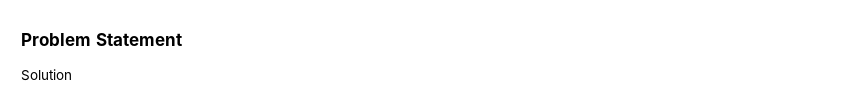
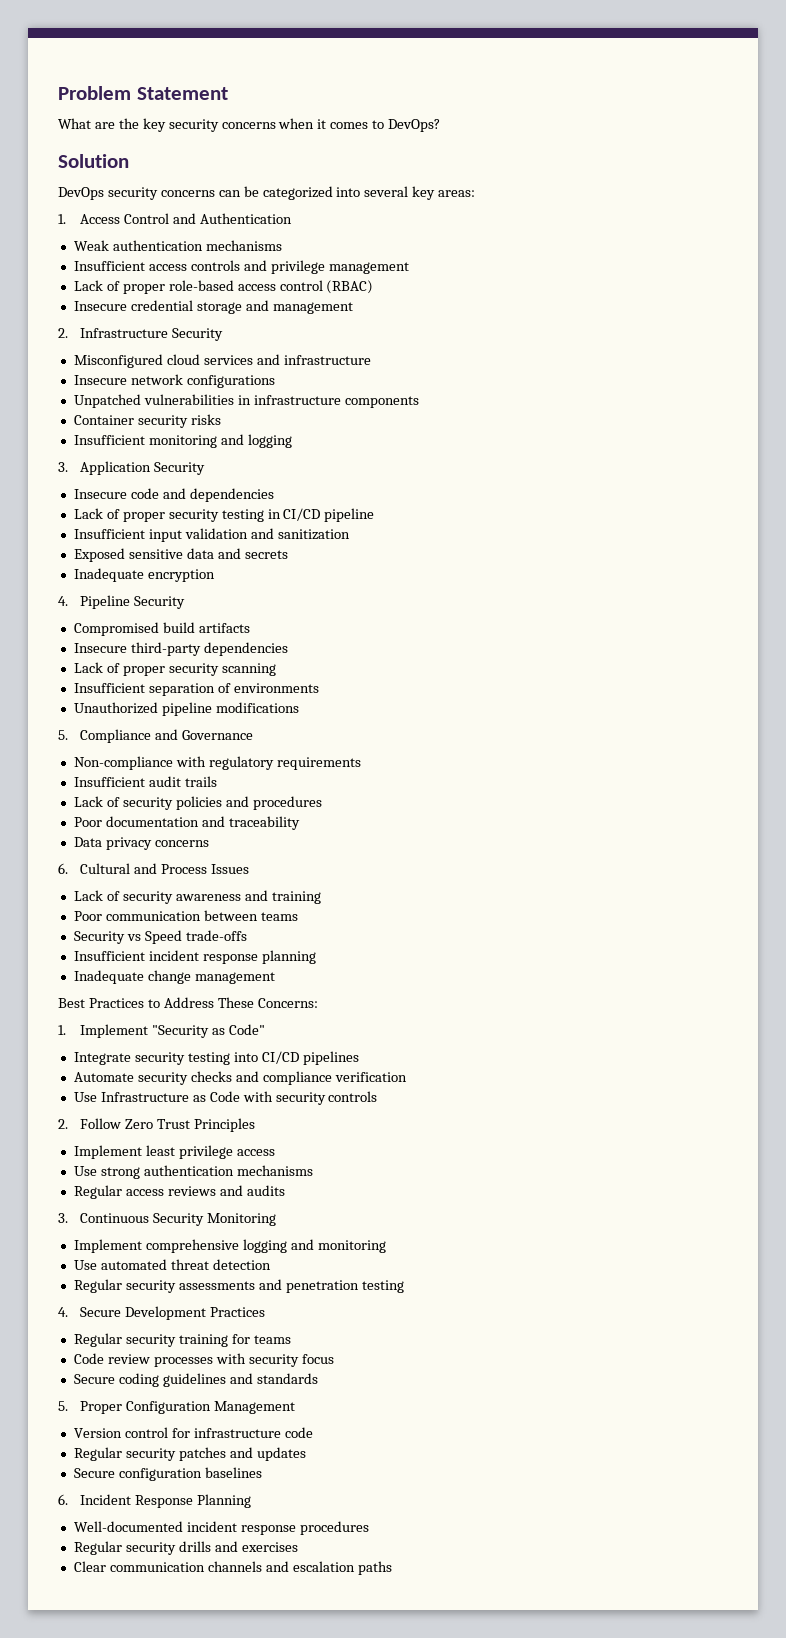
+ What are the key security concerns when it comes to DevOps?
  Solution
+ DevOps security concerns can be categorized into several key areas:
+ 1. Access Control and Authentication
+ Weak authentication mechanisms
+ Insufficient access controls and privilege management
+ Lack of proper role-based access control (RBAC)
+ Insecure credential storage and management
+ 2. Infrastructure Security
+ Misconfigured cloud services and infrastructure
+ Insecure network configurations
+ Unpatched vulnerabilities in infrastructure components
+ Container security risks
+ Insufficient monitoring and logging
+ 3. Application Security
+ Insecure code and dependencies
+ Lack of proper security testing in CI/CD pipeline
+ Insufficient input validation and sanitization
+ Exposed sensitive data and secrets
+ Inadequate encryption
+ 4. Pipeline Security
+ Compromised build artifacts
+ Insecure third-party dependencies
+ Lack of proper security scanning
+ Insufficient separation of environments
+ Unauthorized pipeline modifications
+ 5. Compliance and Governance
+ Non-compliance with regulatory requirements
+ Insufficient audit trails
+ Lack of security policies and procedures
+ Poor documentation and traceability
+ Data privacy concerns
+ 6. Cultural and Process Issues
+ Lack of security awareness and training
+ Poor communication between teams
+ Security vs Speed trade-offs
+ Insufficient incident response planning
+ Inadequate change management
+ Best Practices to Address These Concerns:
+ 1. Implement "Security as Code"
+ Integrate security testing into CI/CD pipelines
+ Automate security checks and compliance verification
+ Use Infrastructure as Code with security controls
+ 2. Follow Zero Trust Principles
+ Implement least privilege access
+ Use strong authentication mechanisms
+ Regular access reviews and audits
+ 3. Continuous Security Monitoring
+ Implement comprehensive logging and monitoring
+ Use automated threat detection
+ Regular security assessments and penetration testing
+ 4. Secure Development Practices
+ Regular security training for teams
+ Code review processes with security focus
+ Secure coding guidelines and standards
+ 5. Proper Configuration Management
+ Version control for infrastructure code
+ Regular security patches and updates
+ Secure configuration baselines
+ 6. Incident Response Planning
+ Well-documented incident response procedures
+ Regular security drills and exercises
+ Clear communication channels and escalation paths

